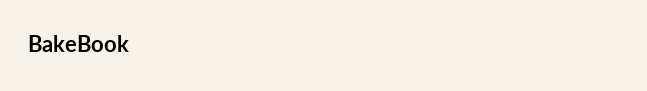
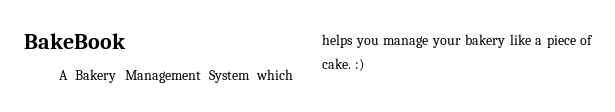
+ A Bakery Management System which helps you manage your bakery like a piece of cake. :)

